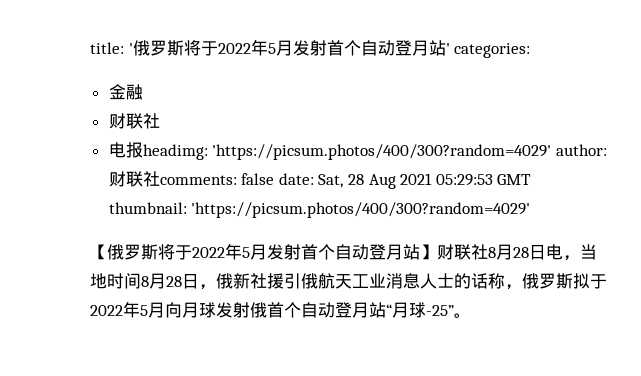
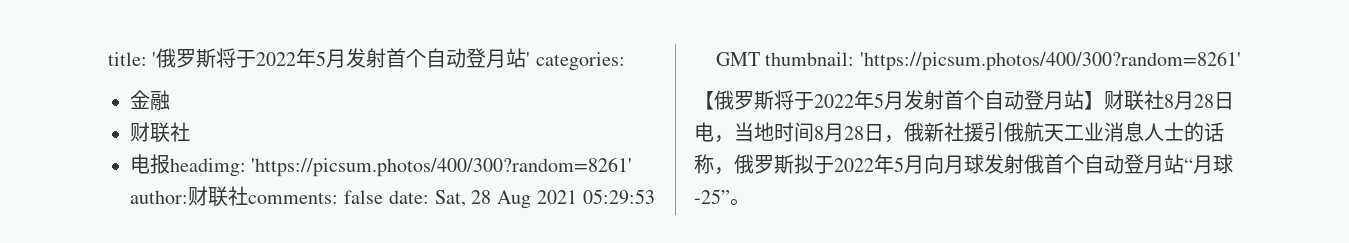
- 电报headimg: 'https://picsum.photos/400/300?random=4029' author:财联社comments: false date: Sat, 28 Aug 2021 05:29:53 GMT thumbnail: 'https://picsum.photos/400/300?random=4029'
+ 电报headimg: 'https://picsum.photos/400/300?random=8261' author:财联社comments: false date: Sat, 28 Aug 2021 05:29:53 GMT thumbnail: 'https://picsum.photos/400/300?random=8261'

